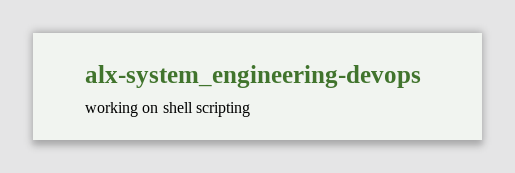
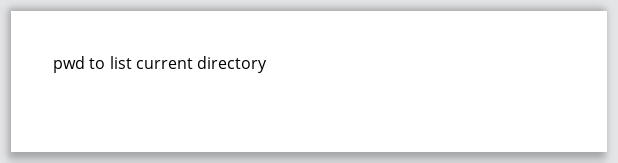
- alx-system_engineering-devops
- working on shell scripting
+ pwd to list current directory

